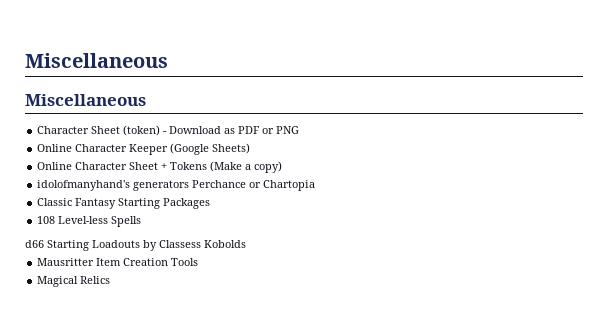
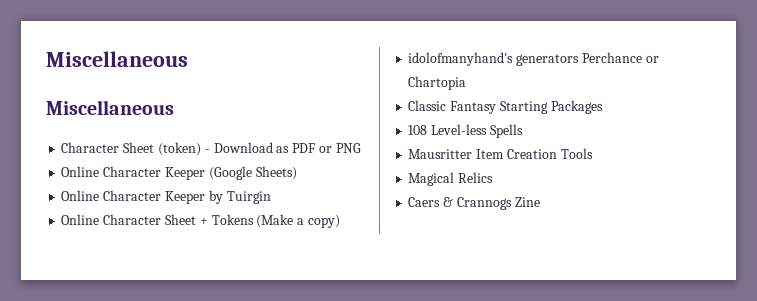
+ Online Character Keeper by Tuirgin
- d66 Starting Loadouts by Classess Kobolds
+ Caers & Crannogs Zine

